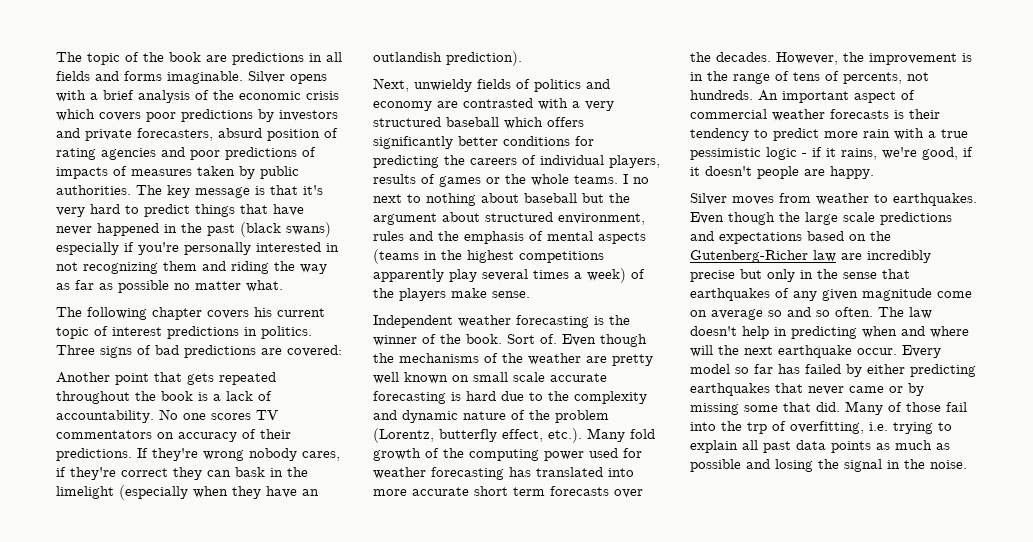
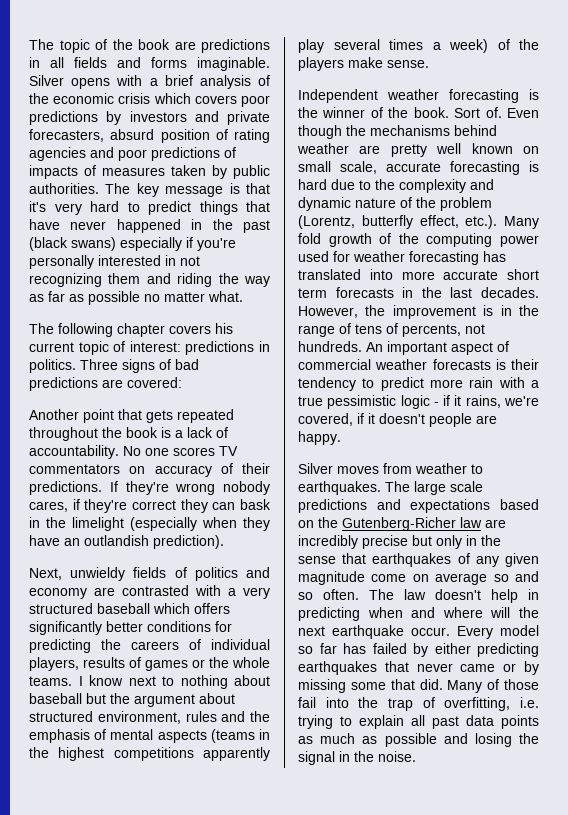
- The following chapter covers his current topic of interest predictions in politics.
+ The following chapter covers his current topic of interest: predictions in politics.
- I no next to nothing about baseball but the argument about structured environment, rules and the emphasis of mental aspects (teams in the highest competitions apparently play several times a week) of the players make sense.
+ I know next to nothing about baseball but the argument about structured environment, rules and the emphasis of mental aspects (teams in the highest competitions apparently play several times a week) of the players make sense.
- Even though the mechanisms of the weather are pretty well known on small scale accurate forecasting is hard due to the complexity and dynamic nature of the problem (Lorentz, butterfly effect, etc.). Many fold growth of the computing power used for weather forecasting has translated into more accurate short term forecasts over the decades.
+ Even though the mechanisms behind weather are pretty well known on small scale, accurate forecasting is hard due to the complexity and dynamic nature of the problem (Lorentz, butterfly effect, etc.). Many fold growth of the computing power used for weather forecasting has translated into more accurate short term forecasts in the last decades.
- An important aspect of commercial weather forecasts is their tendency to predict more rain with a true pessimistic logic - if it rains, we're good, if it doesn't people are happy.
+ An important aspect of commercial weather forecasts is their tendency to predict more rain with a true pessimistic logic - if it rains, we're covered, if it doesn't people are happy.
- Even though the large scale predictions and expectations based on the Gutenberg-Richer law are incredibly precise but only in the sense that earthquakes of any given magnitude come on average so and so often.
+ The large scale predictions and expectations based on the Gutenberg-Richer law are incredibly precise but only in the sense that earthquakes of any given magnitude come on average so and so often.
- Many of those fail into the trp of overfitting, i.e. trying to explain all past data points as much as possible and losing the signal in the noise.
+ Many of those fail into the trap of overfitting, i.e. trying to explain all past data points as much as possible and losing the signal in the noise.

